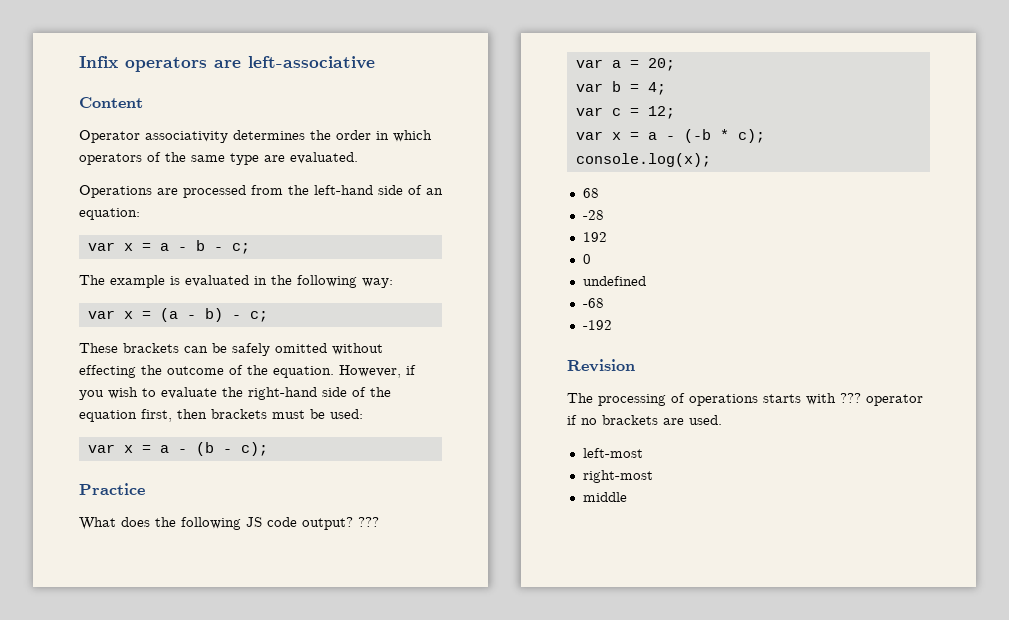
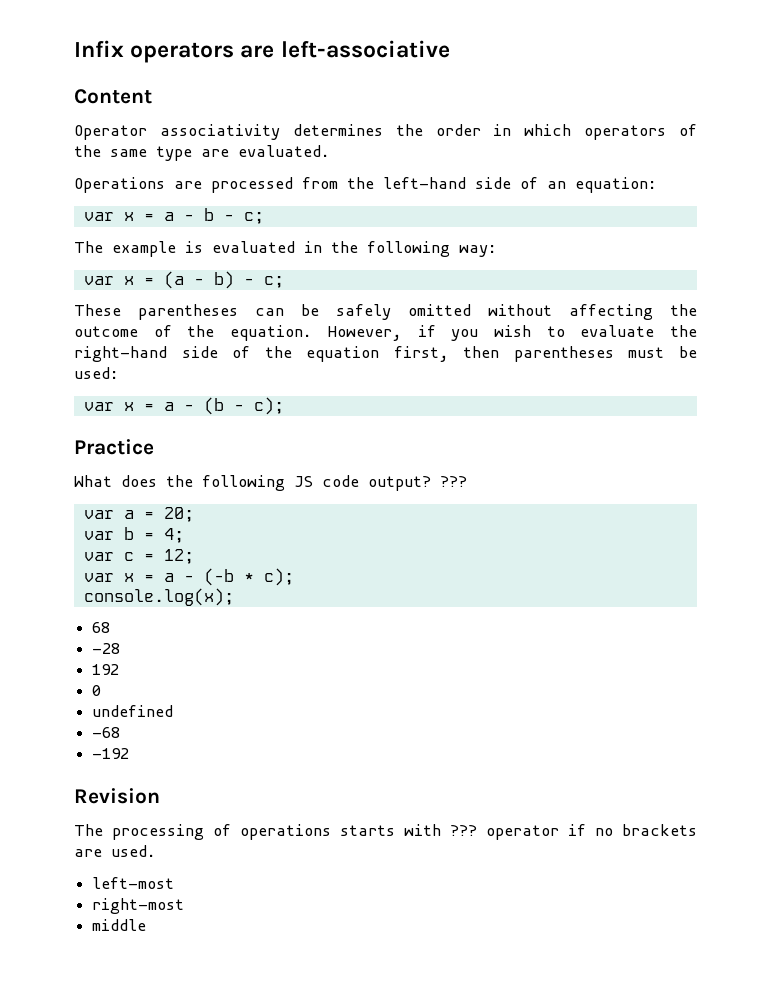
- These brackets can be safely omitted without effecting the outcome of the equation.
+ These parentheses can be safely omitted without affecting the outcome of the equation.
- However, if you wish to evaluate the right-hand side of the equation first, then brackets must be used:
+ However, if you wish to evaluate the right-hand side of the equation first, then parentheses must be used:

